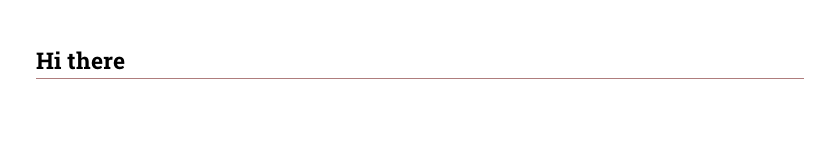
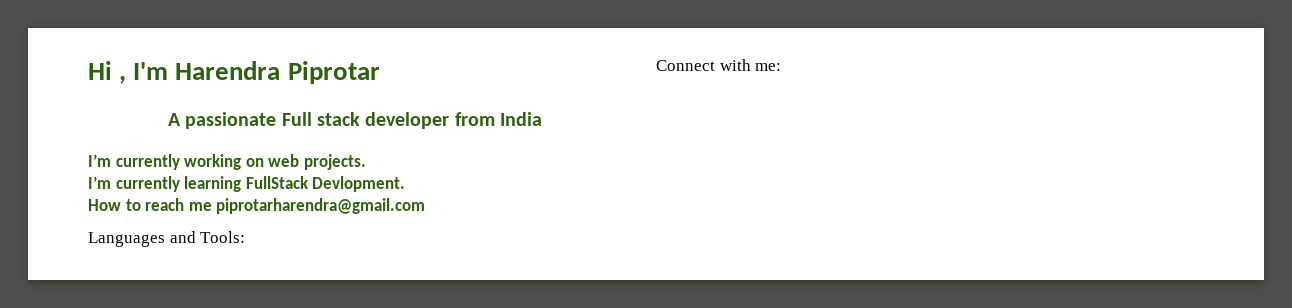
- Hi there
+ Hi , I'm Harendra Piprotar
+ A passionate Full stack developer from India
+ I’m currently working on web projects.
+ I’m currently learning FullStack Devlopment.
+ How to reach me piprotarharendra@gmail.com
+ Languages and Tools:
+ Connect with me:

